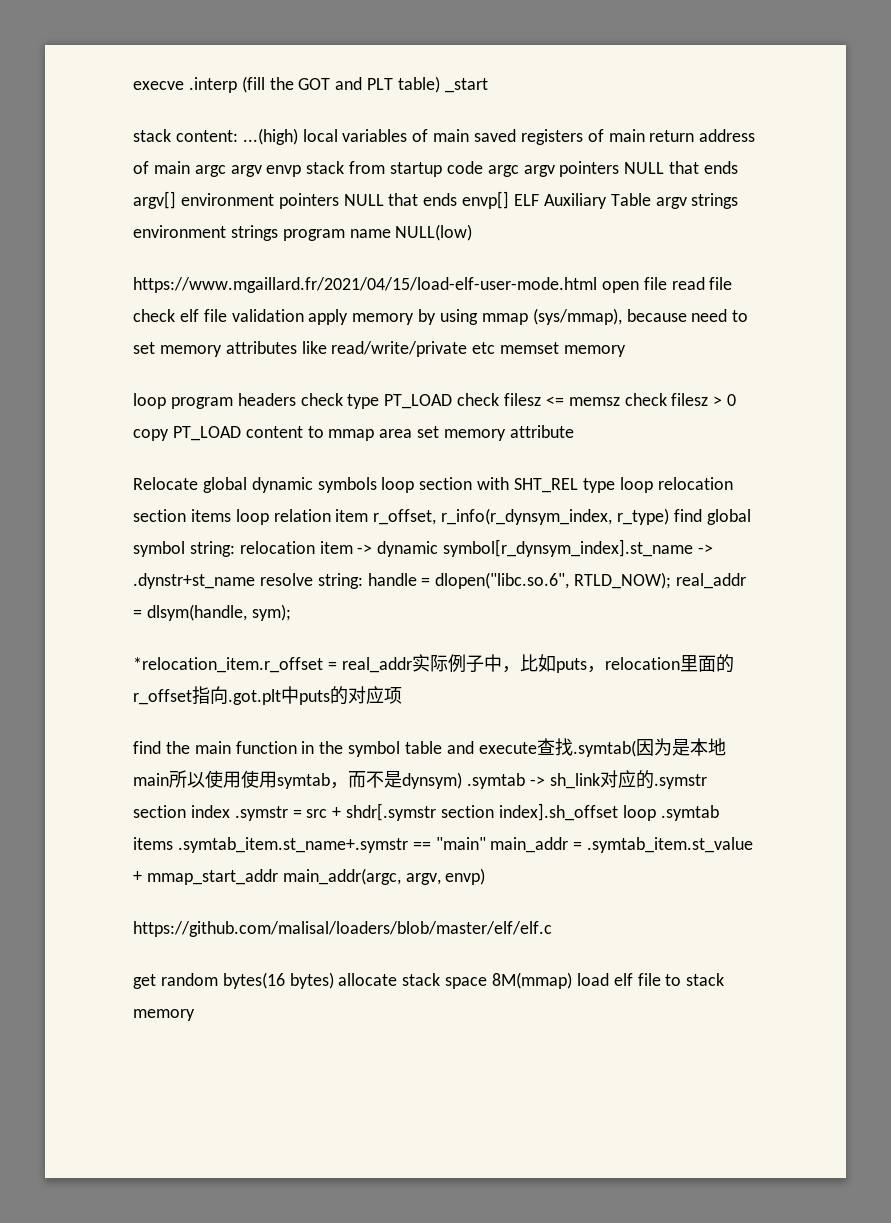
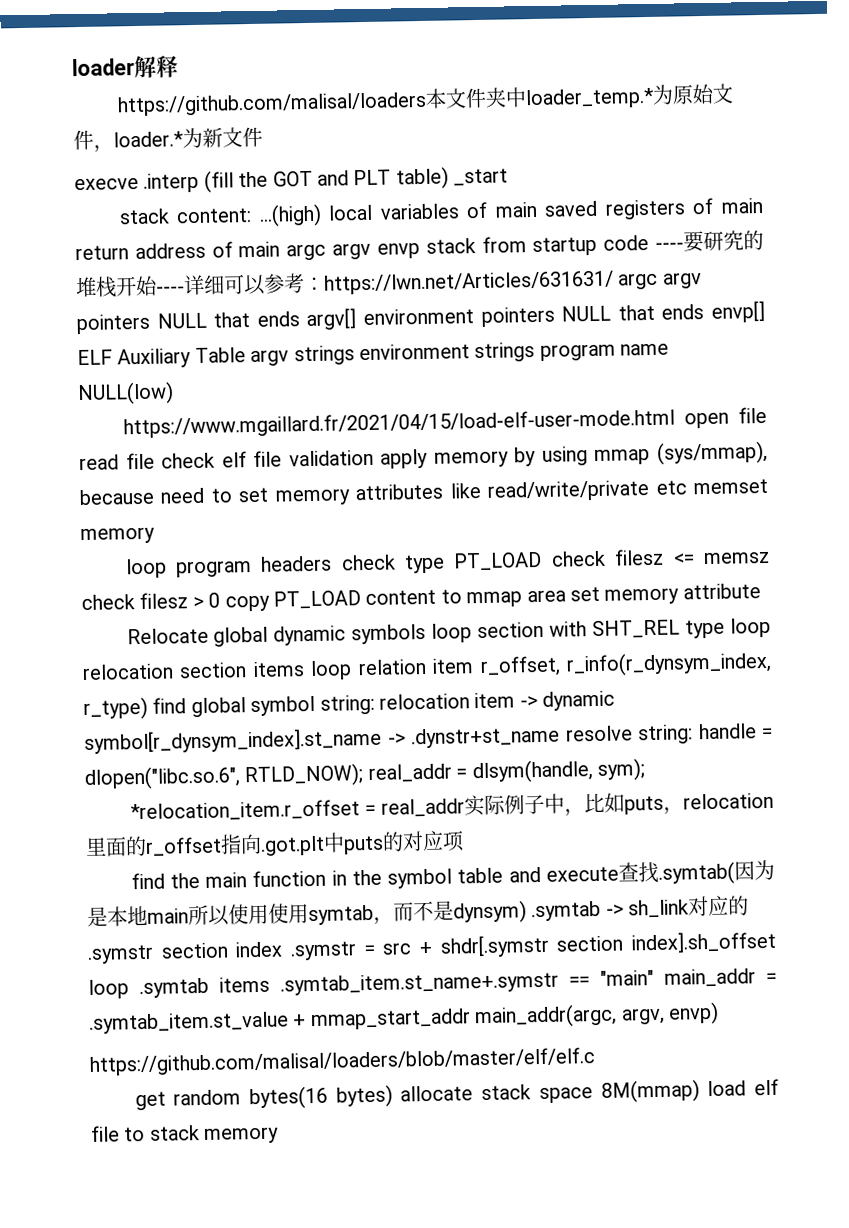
+ loader解释
+ https://github.com/malisal/loaders本文件夹中loader_temp.*为原始文件，loader.*为新文件
- stack content: ...(high) local variables of main saved registers of main return address of main argc argv envp stack from startup code argc argv pointers NULL that ends argv[] environment pointers NULL that ends envp[] ELF Auxiliary Table argv strings environment strings program name NULL(low)
+ stack content: ...(high) local variables of main saved registers of main return address of main argc argv envp stack from startup code ----要研究的堆栈开始----详细可以参考：https://lwn.net/Articles/631631/ argc argv pointers NULL that ends argv[] environment pointers NULL that ends envp[] ELF Auxiliary Table argv strings environment strings program name NULL(low)

